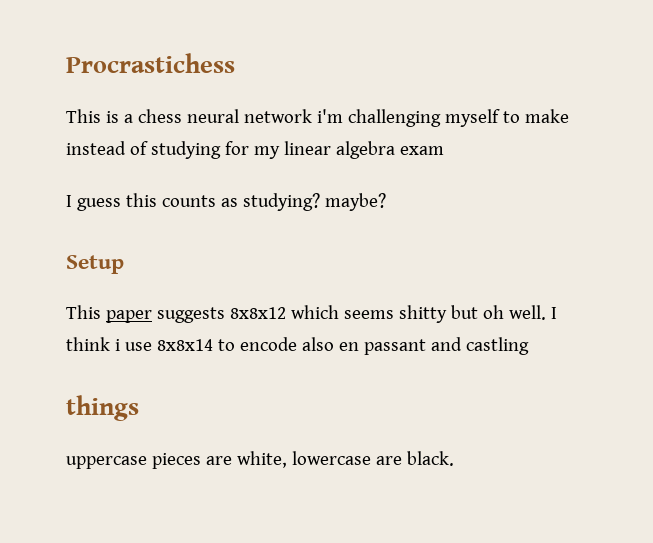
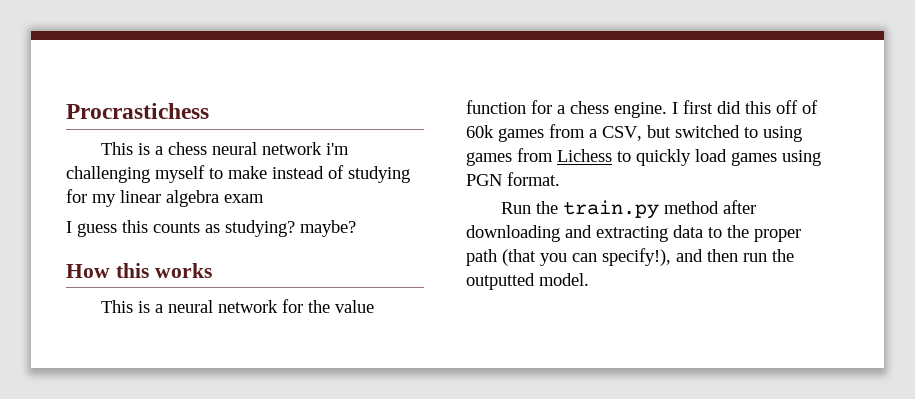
- Setup
- This paper suggests 8x8x12 which seems shitty but oh well. I think i use 8x8x14 to encode also en passant and castling
- things
- uppercase pieces are white, lowercase are black.
+ How this works
+ This is a neural network for the value function for a chess engine. I first did this off of 60k games from a CSV, but switched to using games from Lichess to quickly load games using PGN format.
+ Run the train.py method after downloading and extracting data to the proper path (that you can specify!), and then run the outputted model.

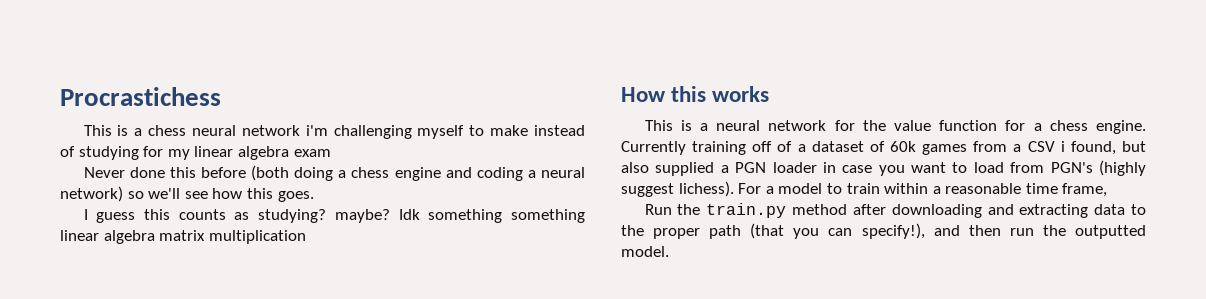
+ Never done this before (both doing a chess engine and coding a neural network) so we'll see how this goes.
+ Idk something something linear algebra matrix multiplication
- I first did this off of 60k games from a CSV, but switched to using games from Lichess to quickly load games using PGN format.
+ Currently training off of a dataset of 60k games from a CSV i found, but also supplied a PGN loader in case you want to load from PGN's (highly suggest lichess). For a model to train within a reasonable time frame,

